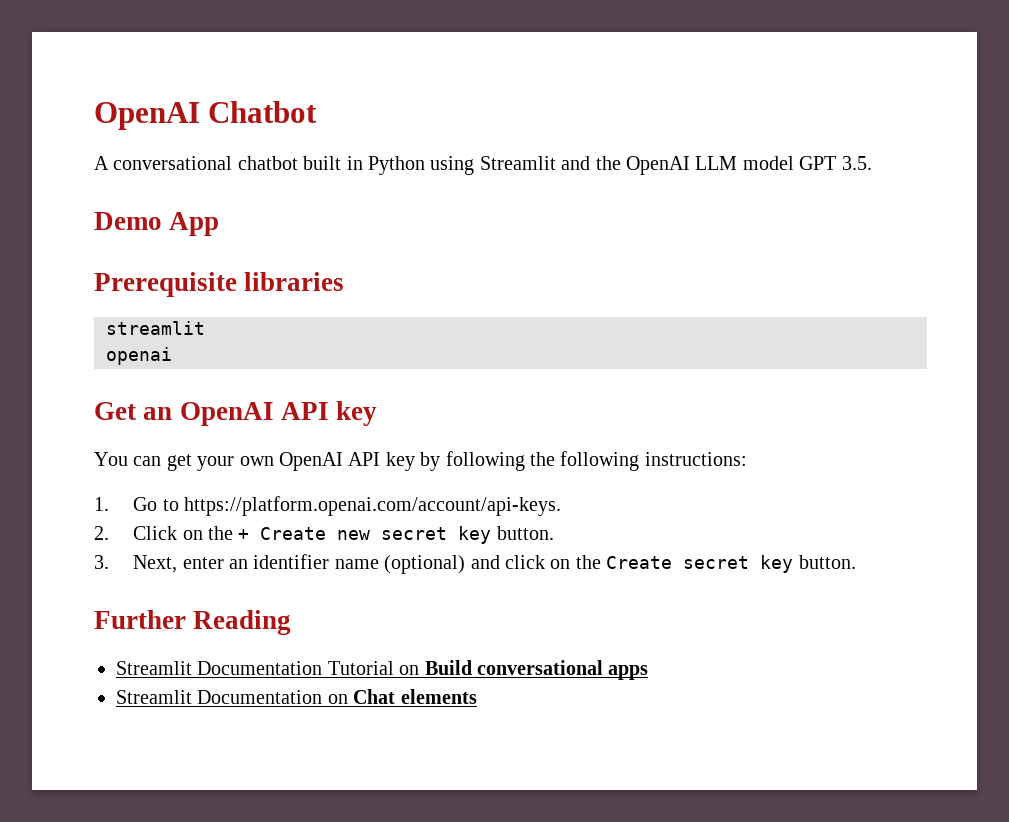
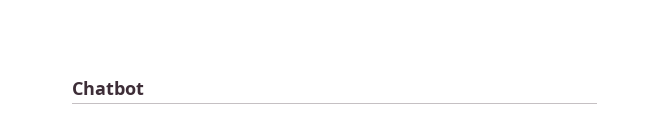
- OpenAI Chatbot
+ Chatbot
- A conversational chatbot built in Python using Streamlit and the OpenAI LLM model GPT 3.5.
- Demo App
- Prerequisite libraries
- streamlit
- openai
- Get an OpenAI API key
- You can get your own OpenAI API key by following the following instructions:
- 1. Go to https://platform.openai.com/account/api-keys.
- 2. Click on the + Create new secret key button.
- 3. Next, enter an identifier name (optional) and click on the Create secret key button.
- Further Reading
- Streamlit Documentation Tutorial on Build conversational apps
- Streamlit Documentation on Chat elements

